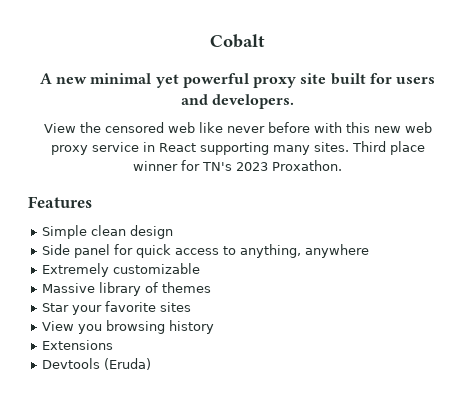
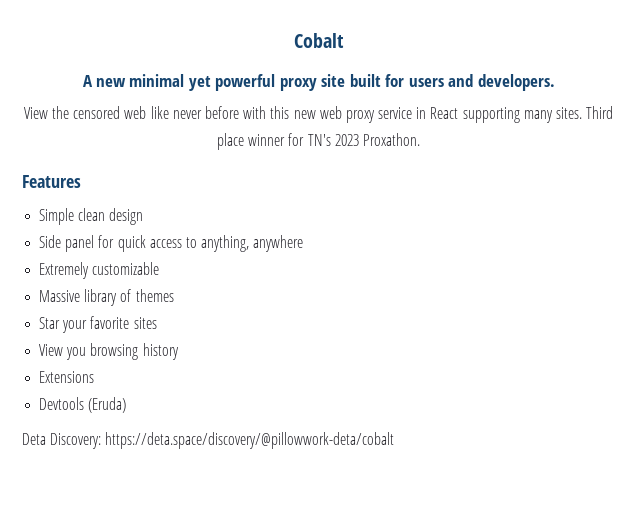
+ Deta Discovery: https://deta.space/discovery/@pillowwork-deta/cobalt

